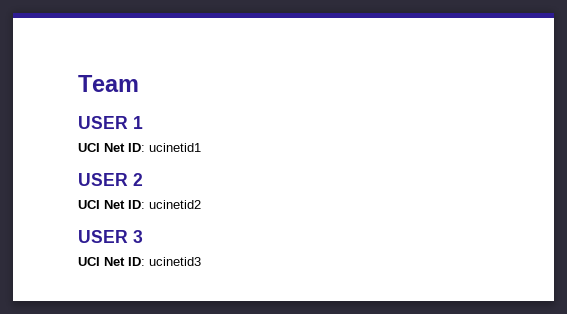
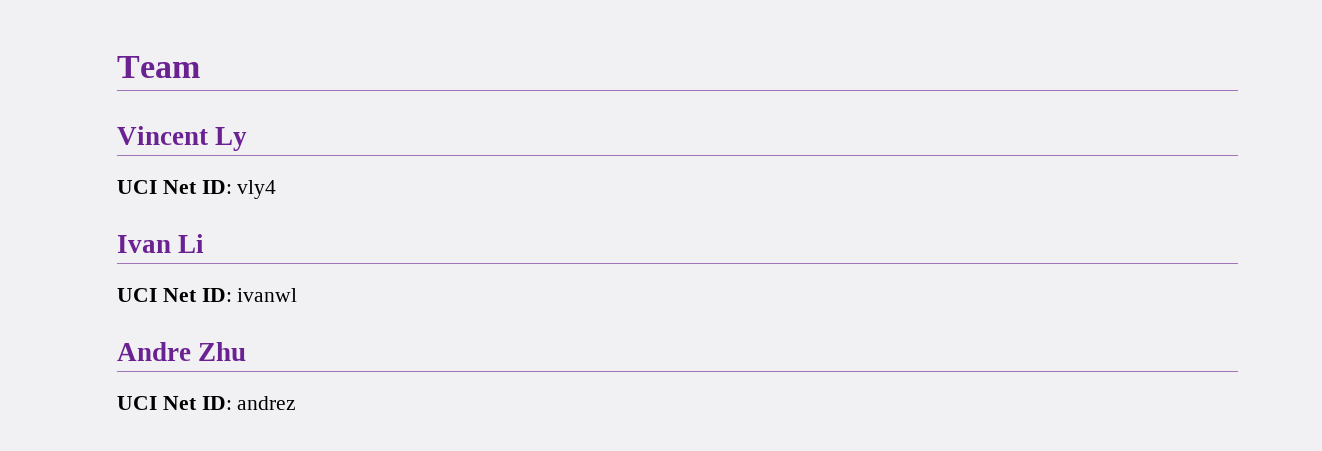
- USER 1
- UCI Net ID: ucinetid1
- USER 2
- UCI Net ID: ucinetid2
- USER 3
- UCI Net ID: ucinetid3
+ Vincent Ly
+ UCI Net ID: vly4
+ Ivan Li
+ UCI Net ID: ivanwl
+ Andre Zhu
+ UCI Net ID: andrez

